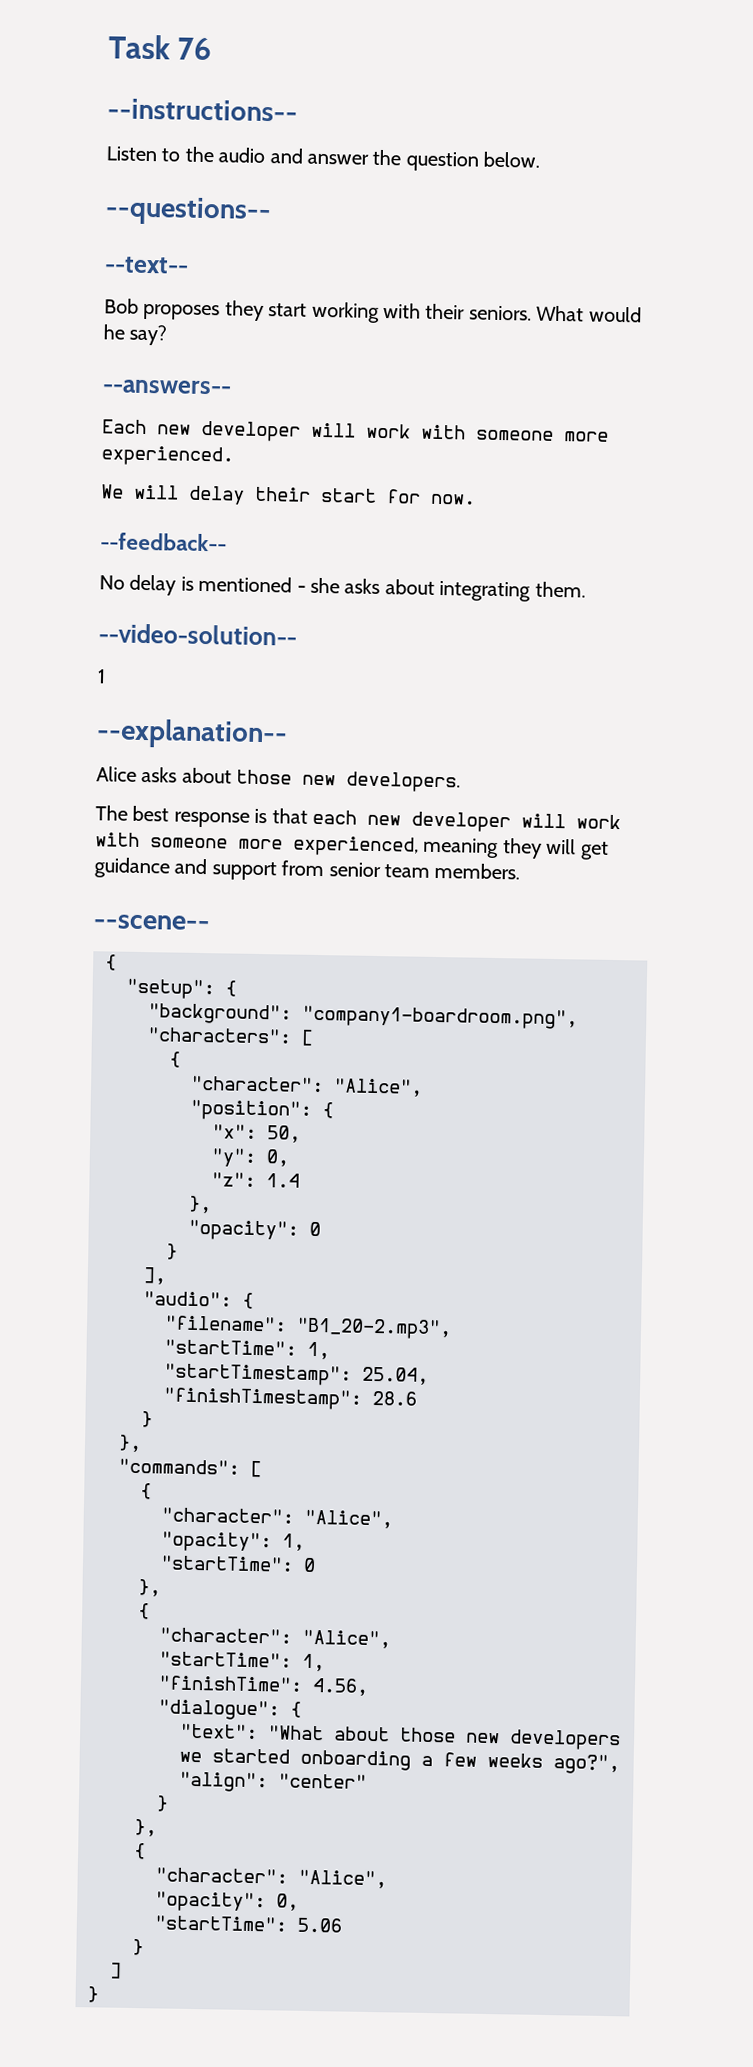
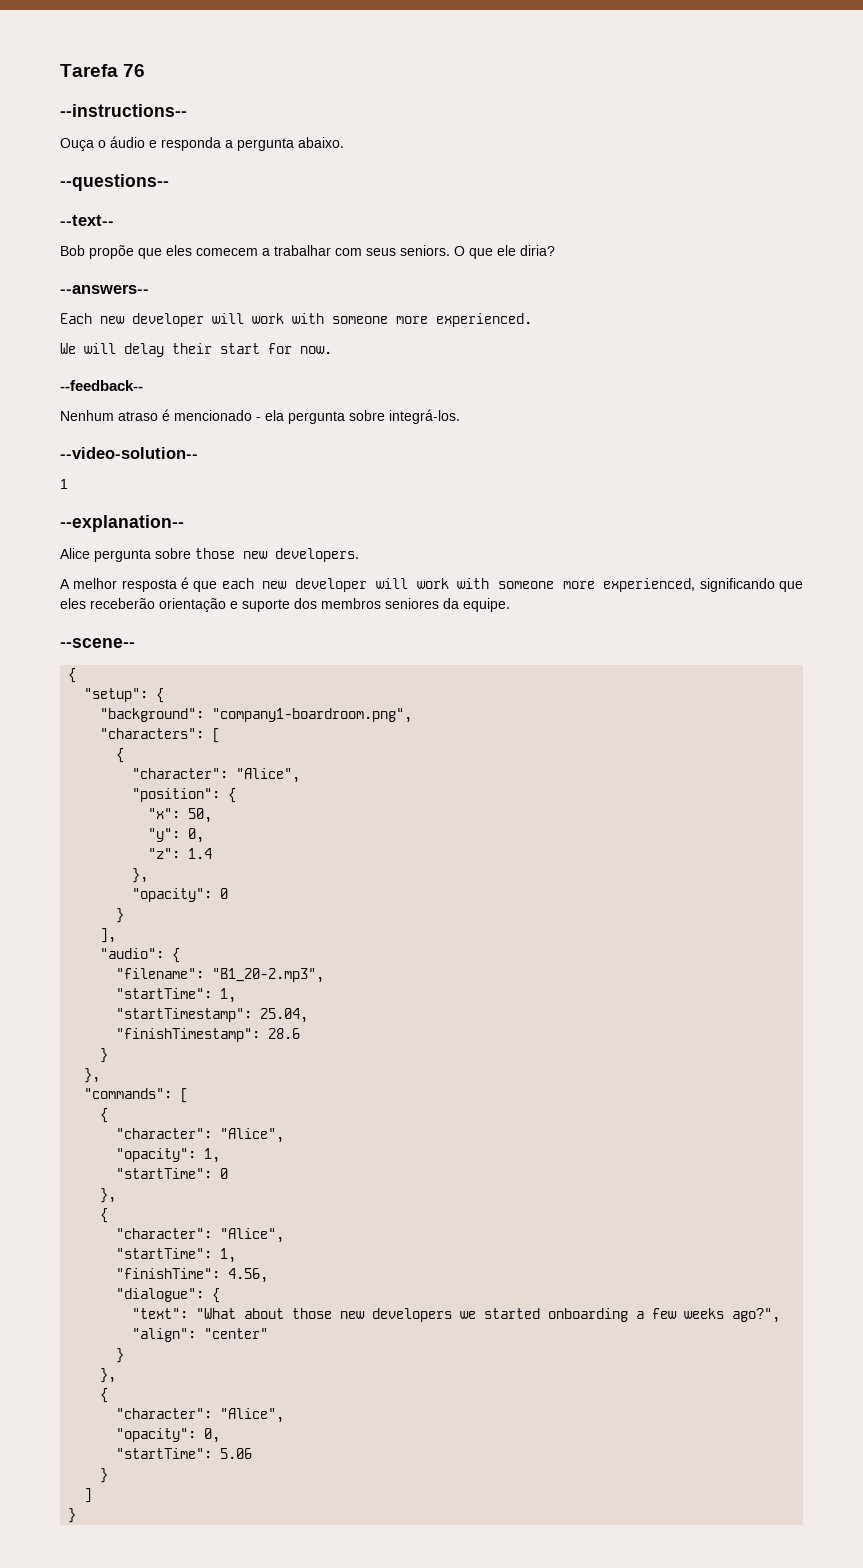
- Task 76
+ Tarefa 76
- Listen to the audio and answer the question below.
+ Ouça o áudio e responda a pergunta abaixo.
  --questions--
  --text--
- Bob proposes they start working with their seniors. What would he say?
+ Bob propõe que eles comecem a trabalhar com seus seniors. O que ele diria?
- No delay is mentioned - she asks about integrating them.
+ Nenhum atraso é mencionado - ela pergunta sobre integrá-los.
- Alice asks about those new developers.
+ Alice pergunta sobre those new developers.
- The best response is that each new developer will work with someone more experienced, meaning they will get guidance and support from senior team members.
+ A melhor resposta é que each new developer will work with someone more experienced, significando que eles receberão orientação e suporte dos membros seniores da equipe.

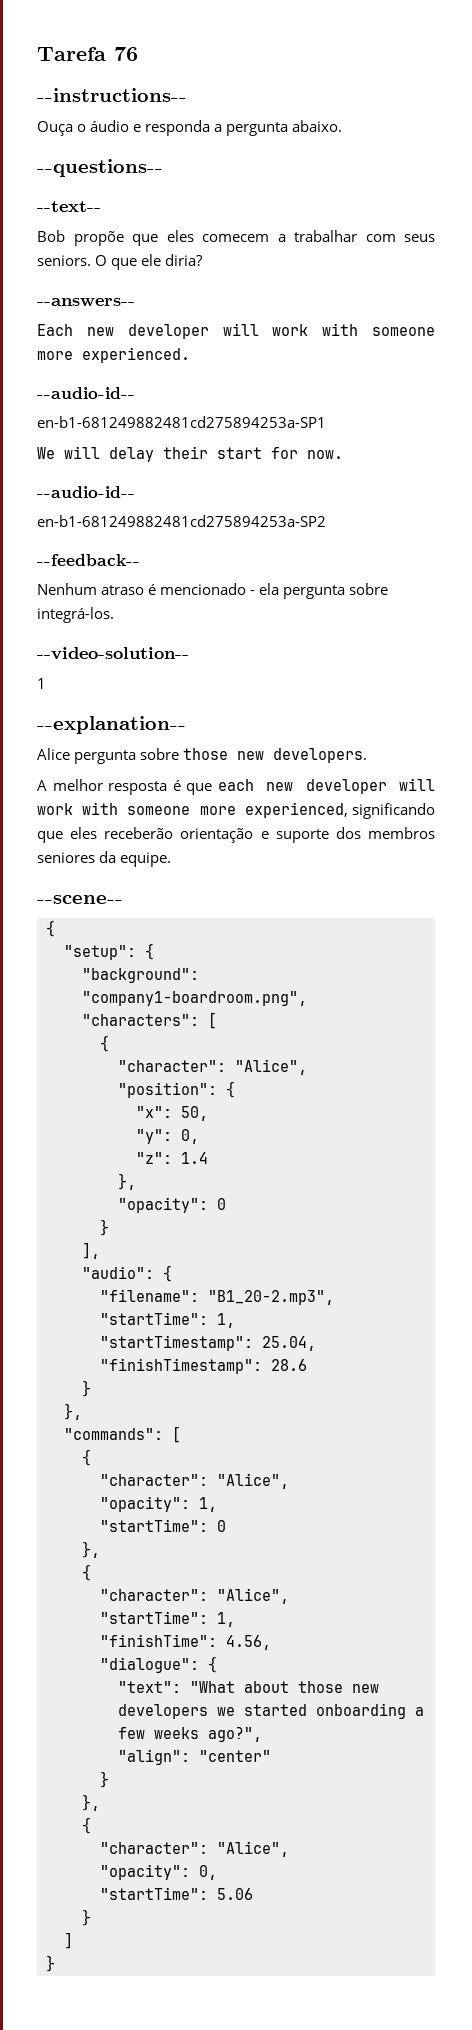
  Each new developer will work with someone more experienced.
+ --audio-id--
+ en-b1-681249882481cd275894253a-SP1
  We will delay their start for now.
+ --audio-id--
+ en-b1-681249882481cd275894253a-SP2

